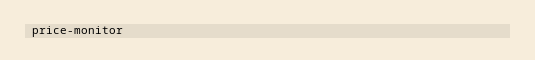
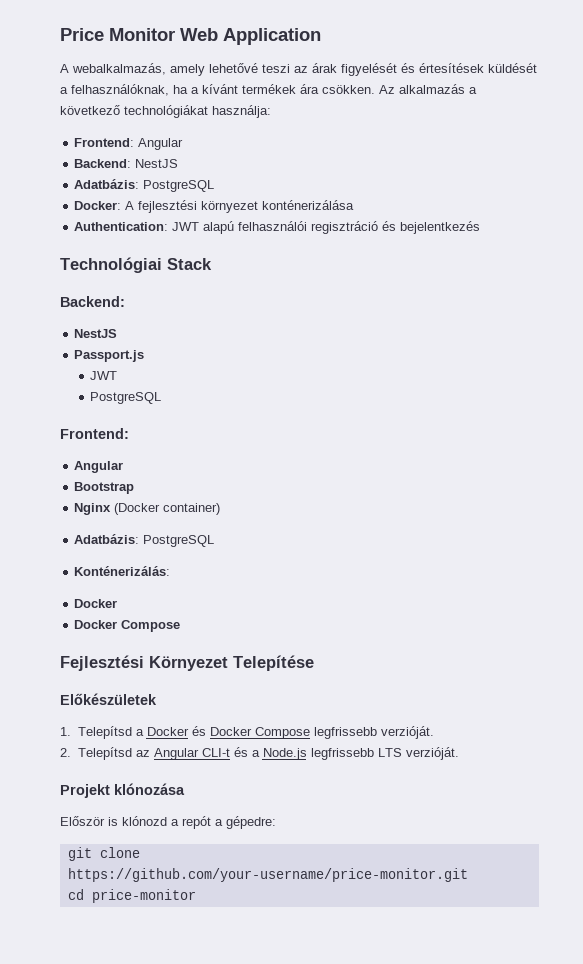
- price-monitor
+ Price Monitor Web Application
+ A webalkalmazás, amely lehetővé teszi az árak figyelését és értesítések küldését a felhasználóknak, ha a kívánt termékek ára csökken. Az alkalmazás a következő technológiákat használja:
+ Frontend: Angular
+ Backend: NestJS
+ Adatbázis: PostgreSQL
+ Docker: A fejlesztési környezet konténerizálása
+ Authentication: JWT alapú felhasználói regisztráció és bejelentkezés
+ Technológiai Stack
+ Backend:
+ NestJS
+ Passport.js
+ JWT
+ PostgreSQL
+ Frontend:
+ Angular
+ Bootstrap
+ Nginx (Docker container)
+ Adatbázis: PostgreSQL
+ Konténerizálás:
+ Docker
+ Docker Compose
+ Fejlesztési Környezet Telepítése
+ Előkészületek
+ 1. Telepítsd a Docker és Docker Compose legfrissebb verzióját.
+ 2. Telepítsd az Angular CLI-t és a Node.js legfrissebb LTS verzióját.
+ Projekt klónozása
+ Először is klónozd a repót a gépedre:
+ git clone https://github.com/your-username/price-monitor.git
+ cd price-monitor

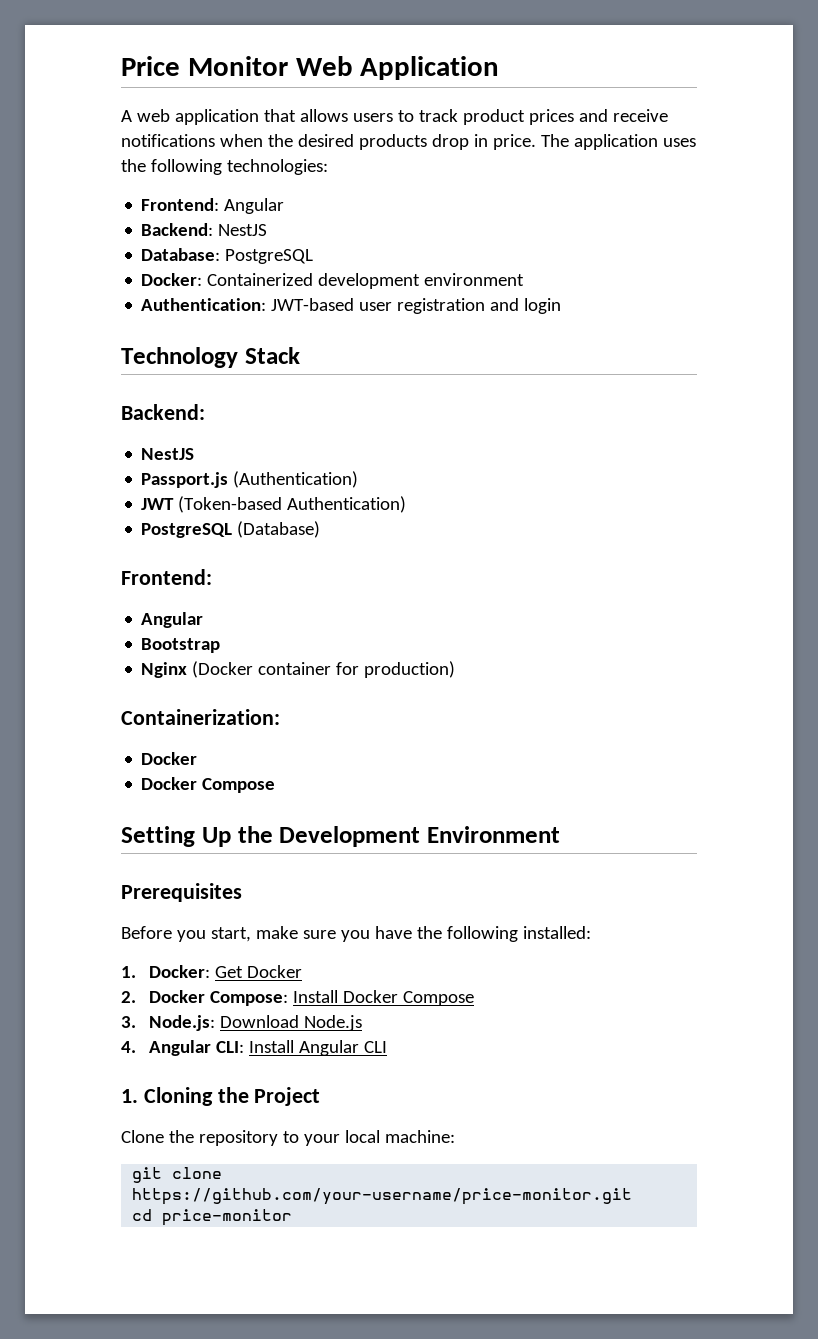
- A webalkalmazás, amely lehetővé teszi az árak figyelését és értesítések küldését a felhasználóknak, ha a kívánt termékek ára csökken. Az alkalmazás a következő technológiákat használja:
+ A web application that allows users to track product prices and receive notifications when the desired products drop in price. The application uses the following technologies:
  Backend: NestJS
- Adatbázis: PostgreSQL
+ Database: PostgreSQL
- Docker: A fejlesztési környezet konténerizálása
- Authentication: JWT alapú felhasználói regisztráció és bejelentkezés
- Technológiai Stack
+ Docker: Containerized development environment
+ Authentication: JWT-based user registration and login
+ Technology Stack
- Passport.js
- JWT
- PostgreSQL
+ Passport.js (Authentication)
+ JWT (Token-based Authentication)
+ PostgreSQL (Database)
- Nginx (Docker container)
- Adatbázis: PostgreSQL
- Konténerizálás:
+ Nginx (Docker container for production)
+ Containerization:
- Fejlesztési Környezet Telepítése
- Előkészületek
- 1. Telepítsd a Docker és Docker Compose legfrissebb verzióját.
- 2. Telepítsd az Angular CLI-t és a Node.js legfrissebb LTS verzióját.
- Projekt klónozása
- Először is klónozd a repót a gépedre:
+ Setting Up the Development Environment
+ Prerequisites
+ Before you start, make sure you have the following installed:
+ 1. Docker: Get Docker
+ 2. Docker Compose: Install Docker Compose
+ 3. Node.js: Download Node.js
+ 4. Angular CLI: Install Angular CLI
+ 1. Cloning the Project
+ Clone the repository to your local machine:

